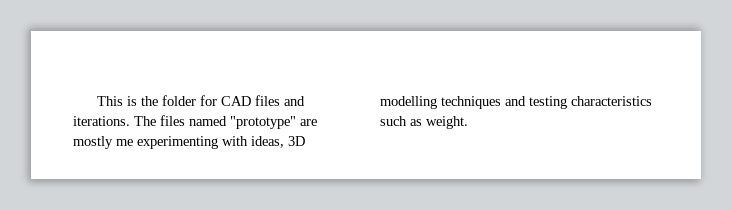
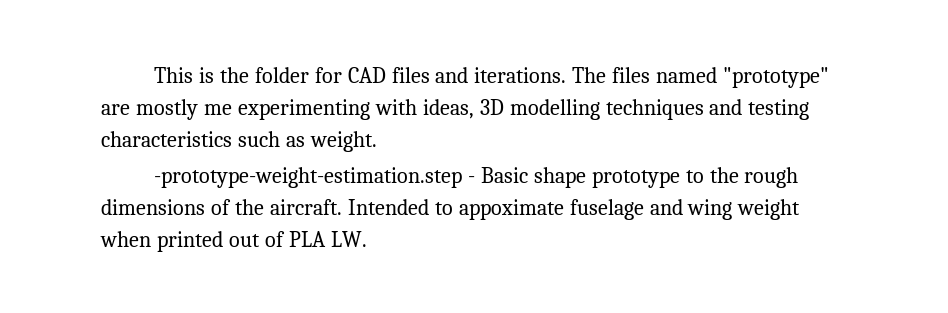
+ -prototype-weight-estimation.step - Basic shape prototype to the rough dimensions of the aircraft. Intended to appoximate fuselage and wing weight when printed out of PLA LW.

